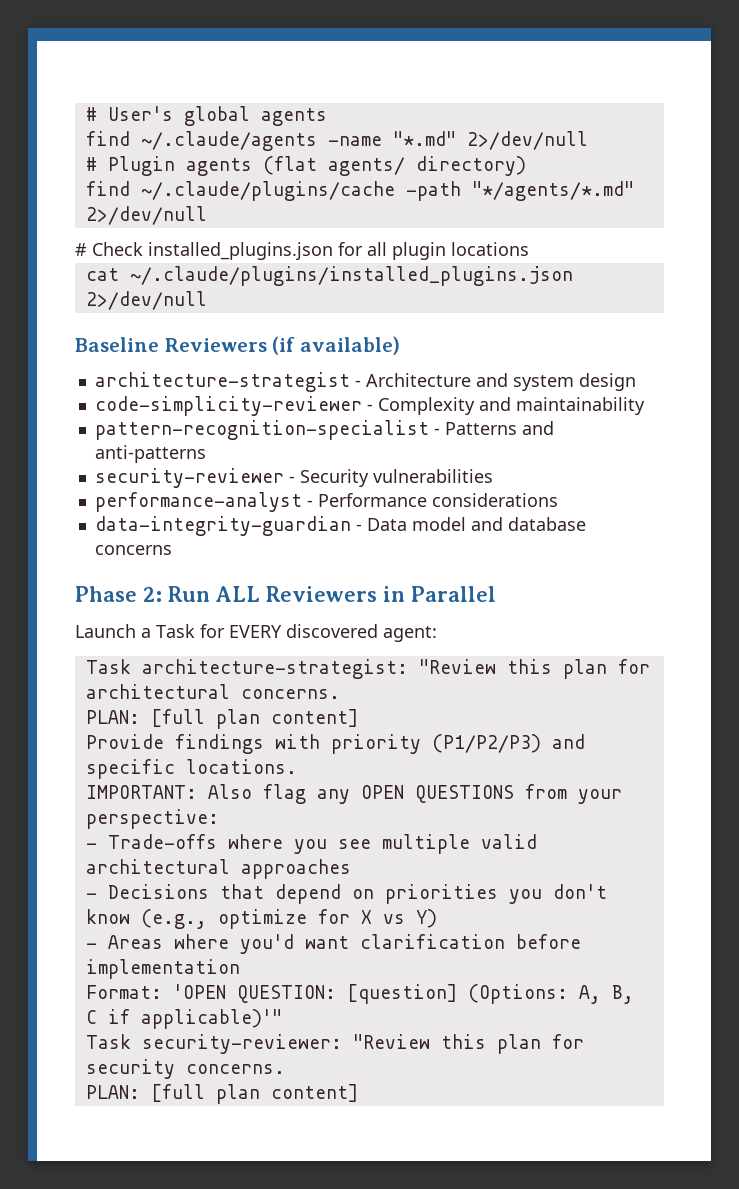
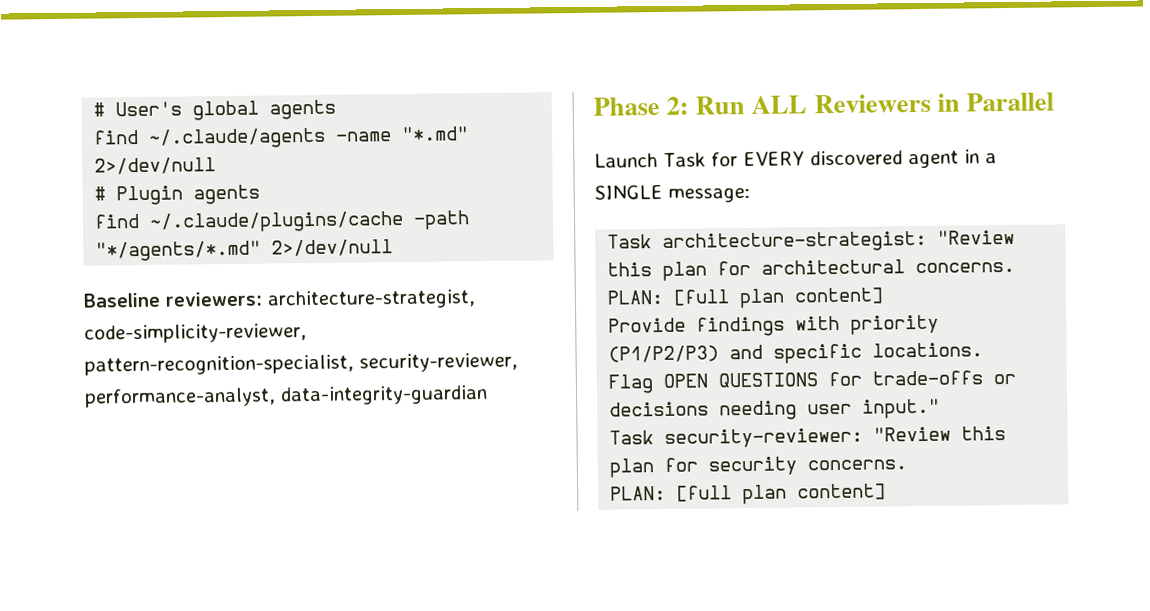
- # Plugin agents (flat agents/ directory)
+ # Plugin agents
- # Check installed_plugins.json for all plugin locations
- cat ~/.claude/plugins/installed_plugins.json 2>/dev/null
- Baseline Reviewers (if available)
- architecture-strategist - Architecture and system design
- code-simplicity-reviewer - Complexity and maintainability
- pattern-recognition-specialist - Patterns and anti-patterns
- security-reviewer - Security vulnerabilities
- performance-analyst - Performance considerations
- data-integrity-guardian - Data model and database concerns
+ Baseline reviewers: architecture-strategist, code-simplicity-reviewer, pattern-recognition-specialist, security-reviewer, performance-analyst, data-integrity-guardian
- Launch a Task for EVERY discovered agent:
+ Launch Task for EVERY discovered agent in a SINGLE message:
- IMPORTANT: Also flag any OPEN QUESTIONS from your perspective:
- - Trade-offs where you see multiple valid architectural approaches
- - Decisions that depend on priorities you don't know (e.g., optimize for X vs Y)
- - Areas where you'd want clarification before implementation
- Format: 'OPEN QUESTION: [question] (Options: A, B, C if applicable)'"
+ Flag OPEN QUESTIONS for trade-offs or decisions needing user input."

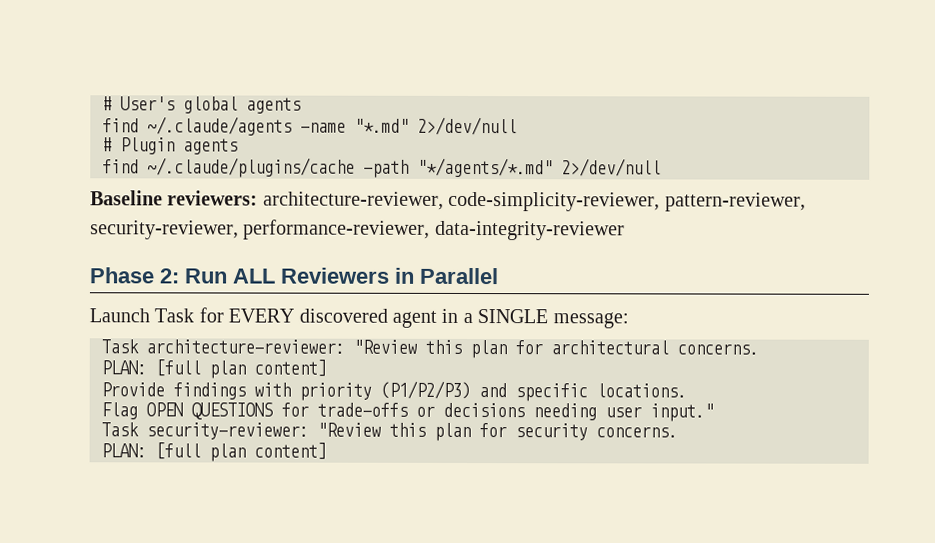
- Baseline reviewers: architecture-strategist, code-simplicity-reviewer, pattern-recognition-specialist, security-reviewer, performance-analyst, data-integrity-guardian
+ Baseline reviewers: architecture-reviewer, code-simplicity-reviewer, pattern-reviewer, security-reviewer, performance-reviewer, data-integrity-reviewer
- Task architecture-strategist: "Review this plan for architectural concerns.
+ Task architecture-reviewer: "Review this plan for architectural concerns.

